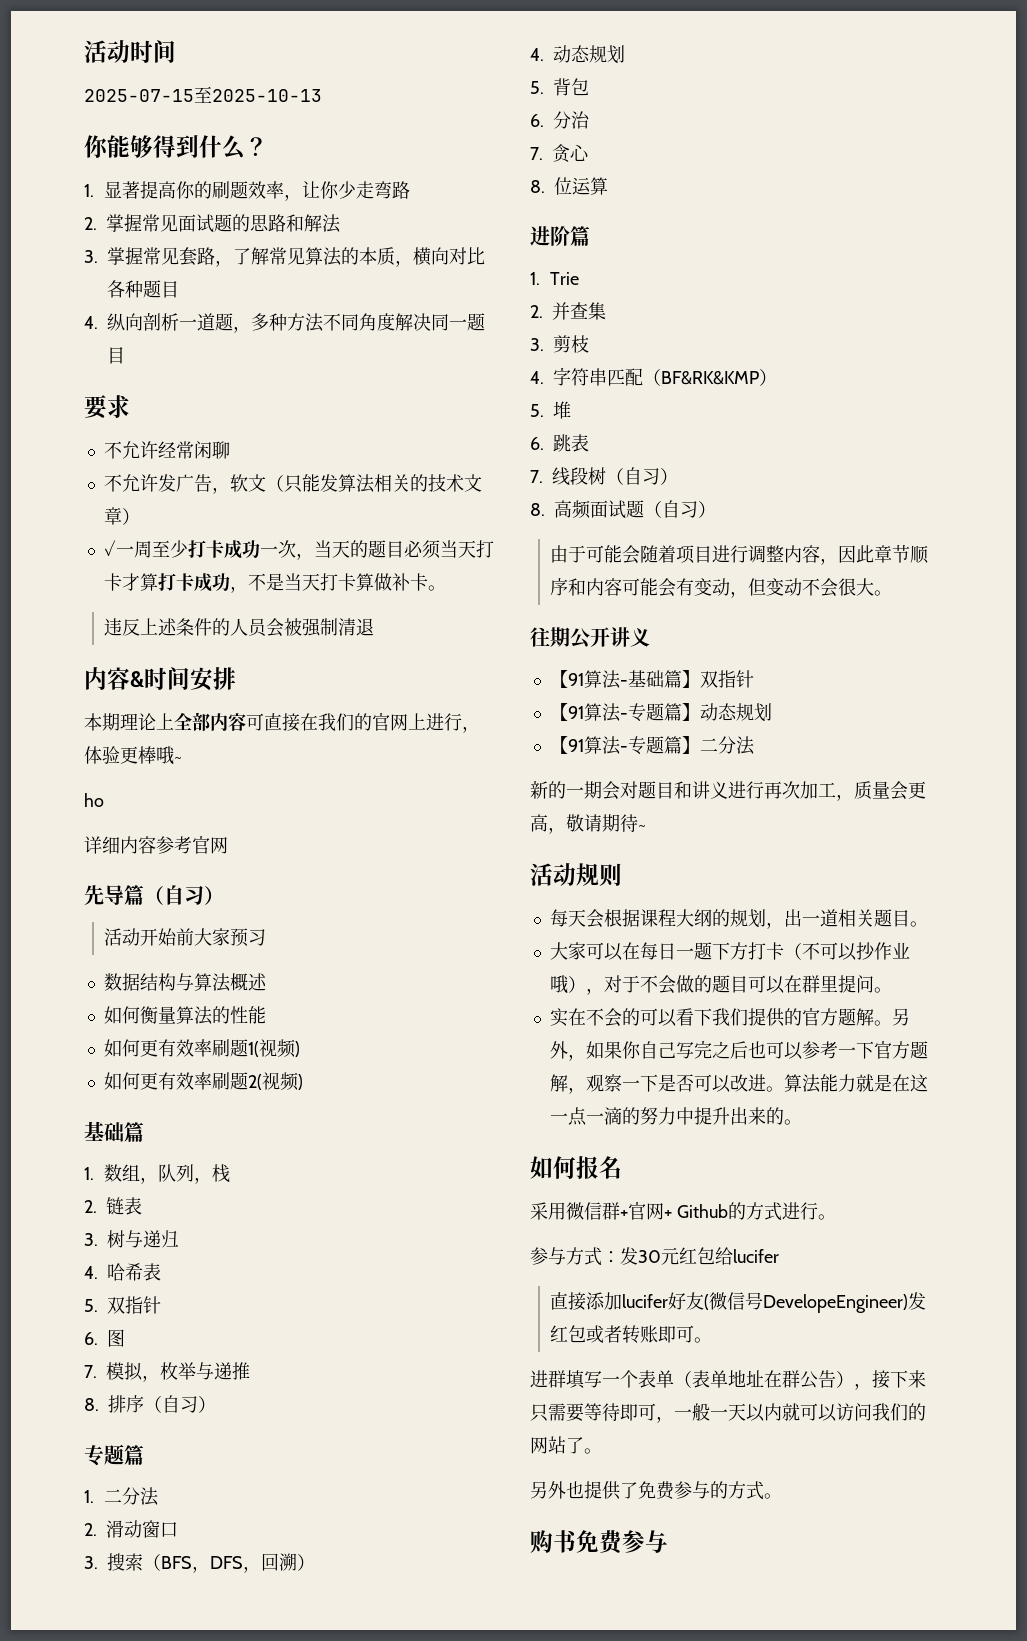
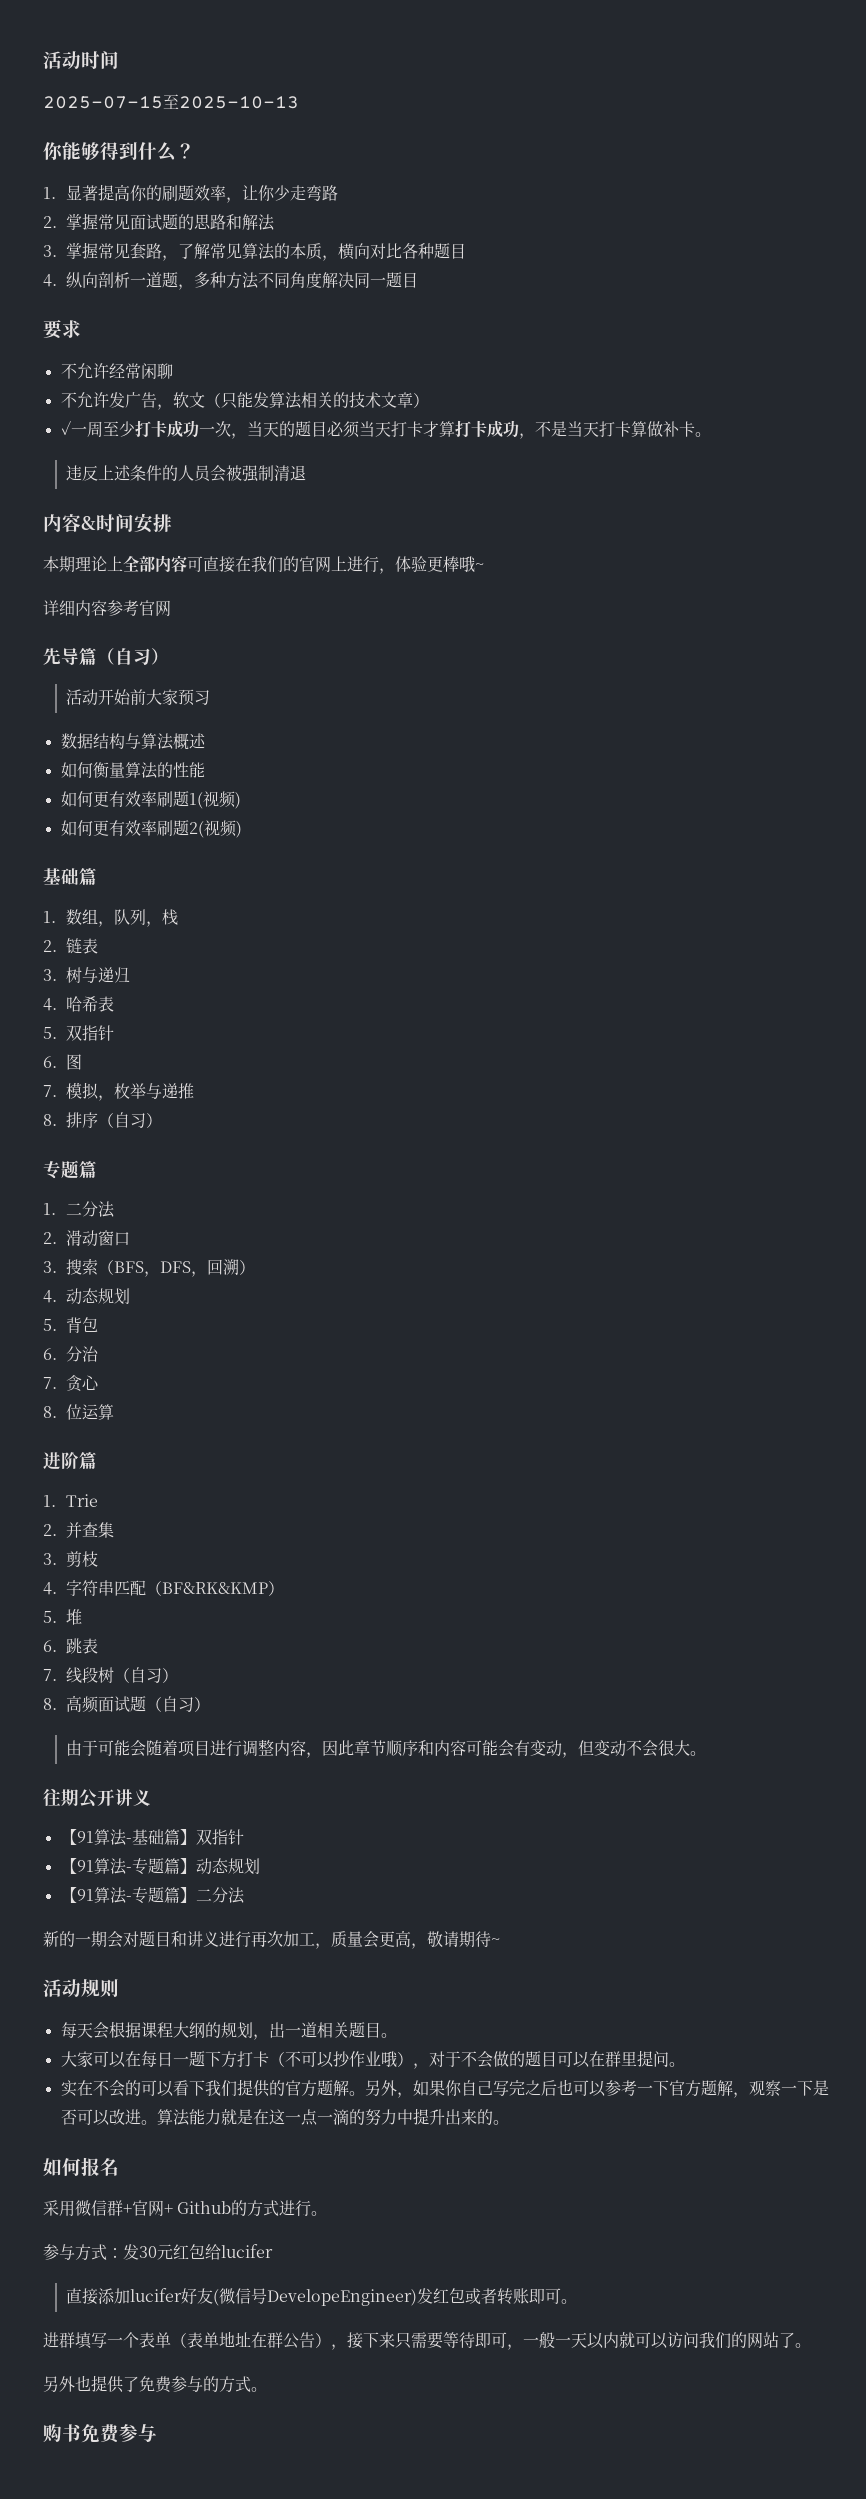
- ho

